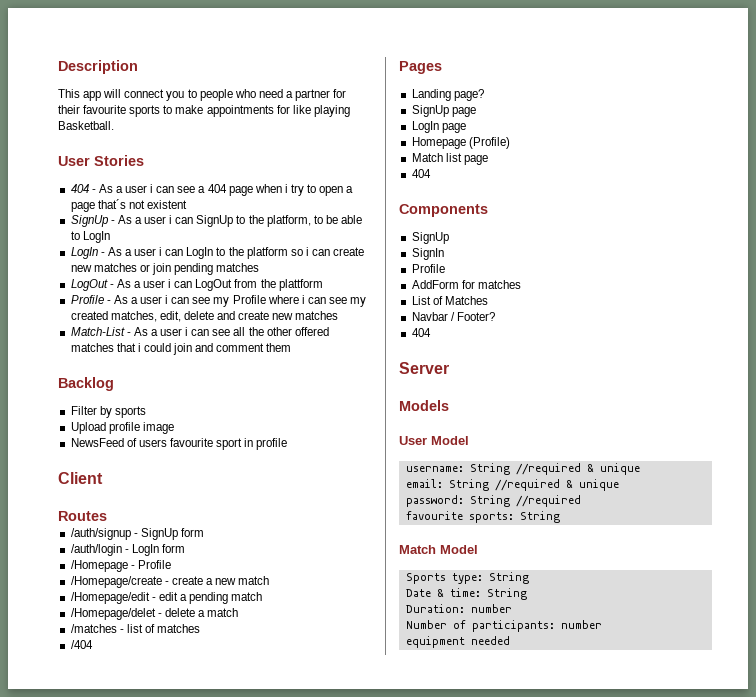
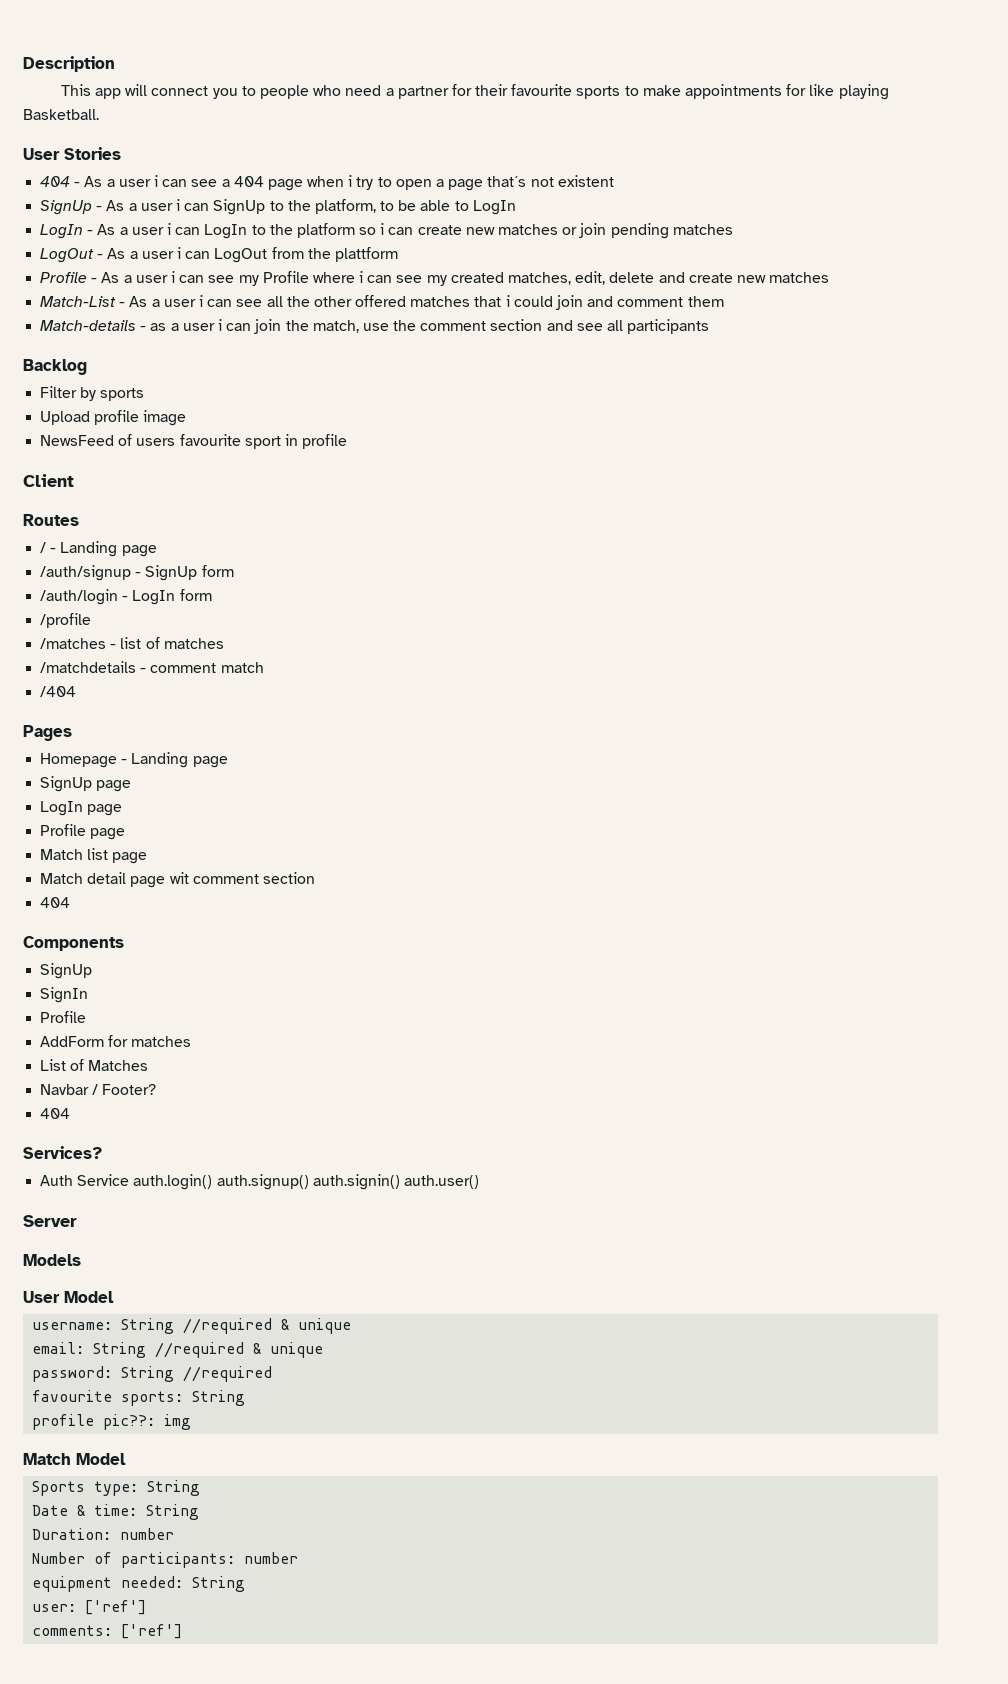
+ Match-details - as a user i can join the match, use the comment section and see all participants
+ / - Landing page
- /Homepage - Profile
- /Homepage/create - create a new match
- /Homepage/edit - edit a pending match
- /Homepage/delet - delete a match
+ /profile
+ /matchdetails - comment match
  /404
  Pages
- Landing page?
+ Homepage - Landing page
- Homepage (Profile)
+ Profile page
+ Match detail page wit comment section
+ Services?
+ Auth Service auth.login() auth.signup() auth.signin() auth.user()
+ profile pic??: img
- equipment needed
+ equipment needed: String
+ user: ['ref']
+ comments: ['ref']

